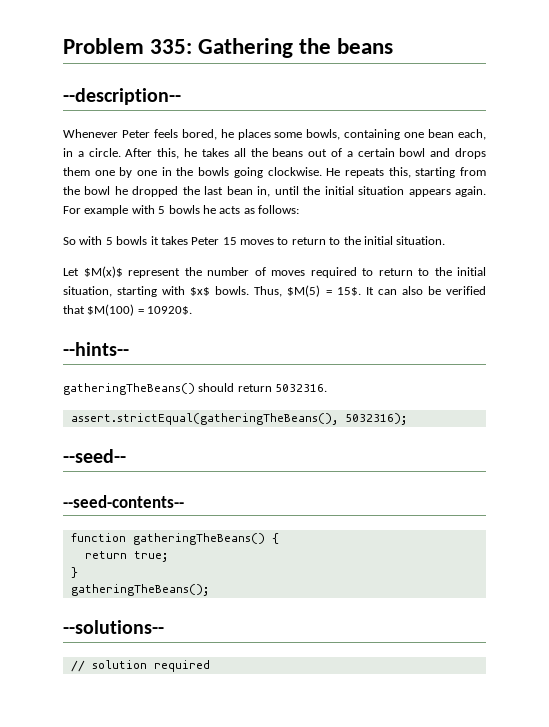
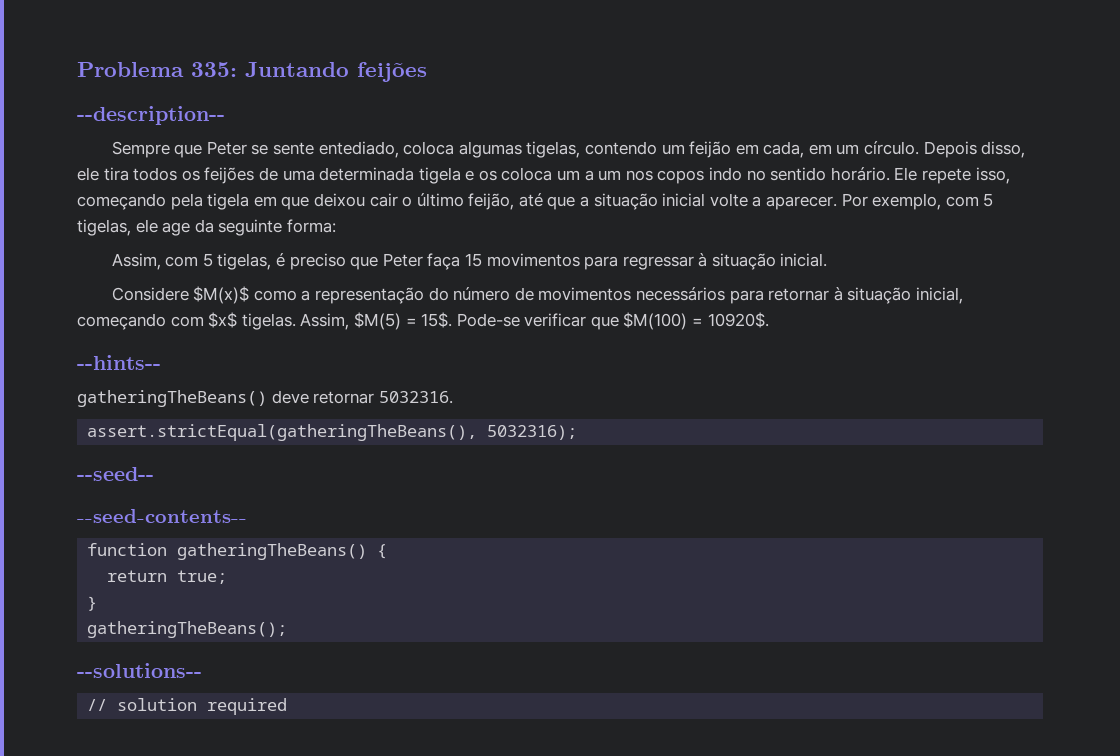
- Problem 335: Gathering the beans
+ Problema 335: Juntando feijões
  --description--
- Whenever Peter feels bored, he places some bowls, containing one bean each, in a circle. After this, he takes all the beans out of a certain bowl and drops them one by one in the bowls going clockwise. He repeats this, starting from the bowl he dropped the last bean in, until the initial situation appears again. For example with 5 bowls he acts as follows:
- So with 5 bowls it takes Peter 15 moves to return to the initial situation.
- Let $M(x)$ represent the number of moves required to return to the initial situation, starting with $x$ bowls. Thus, $M(5) = 15$. It can also be verified that $M(100) = 10920$.
+ Sempre que Peter se sente entediado, coloca algumas tigelas, contendo um feijão em cada, em um círculo. Depois disso, ele tira todos os feijões de uma determinada tigela e os coloca um a um nos copos indo no sentido horário. Ele repete isso, começando pela tigela em que deixou cair o último feijão, até que a situação inicial volte a aparecer. Por exemplo, com 5 tigelas, ele age da seguinte forma:
+ Assim, com 5 tigelas, é preciso que Peter faça 15 movimentos para regressar à situação inicial.
+ Considere $M(x)$ como a representação do número de movimentos necessários para retornar à situação inicial, começando com $x$ tigelas. Assim, $M(5) = 15$. Pode-se verificar que $M(100) = 10920$.
- gatheringTheBeans() should return 5032316.
+ gatheringTheBeans() deve retornar 5032316.

